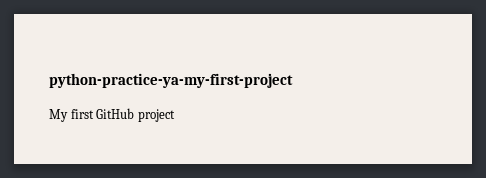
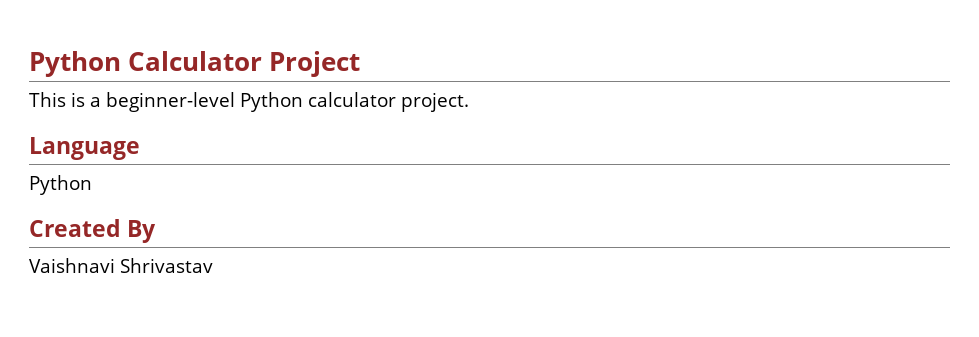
- python-practice-ya-my-first-project
- My first GitHub project
+ Python Calculator Project
+ This is a beginner-level Python calculator project.
+ Language
+ Python
+ Created By
+ Vaishnavi Shrivastav

